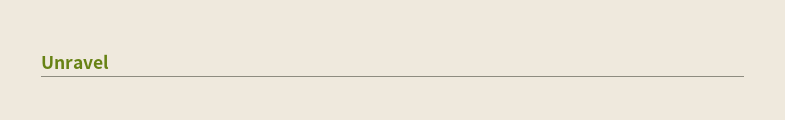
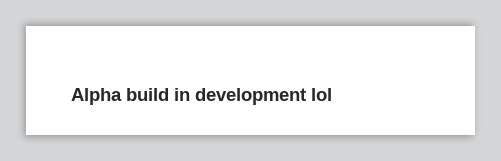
- Unravel
+ Alpha build in development lol

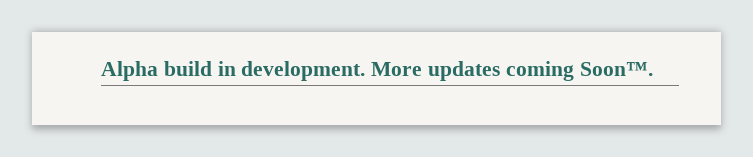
- Alpha build in development lol
+ Alpha build in development. More updates coming Soon™.

